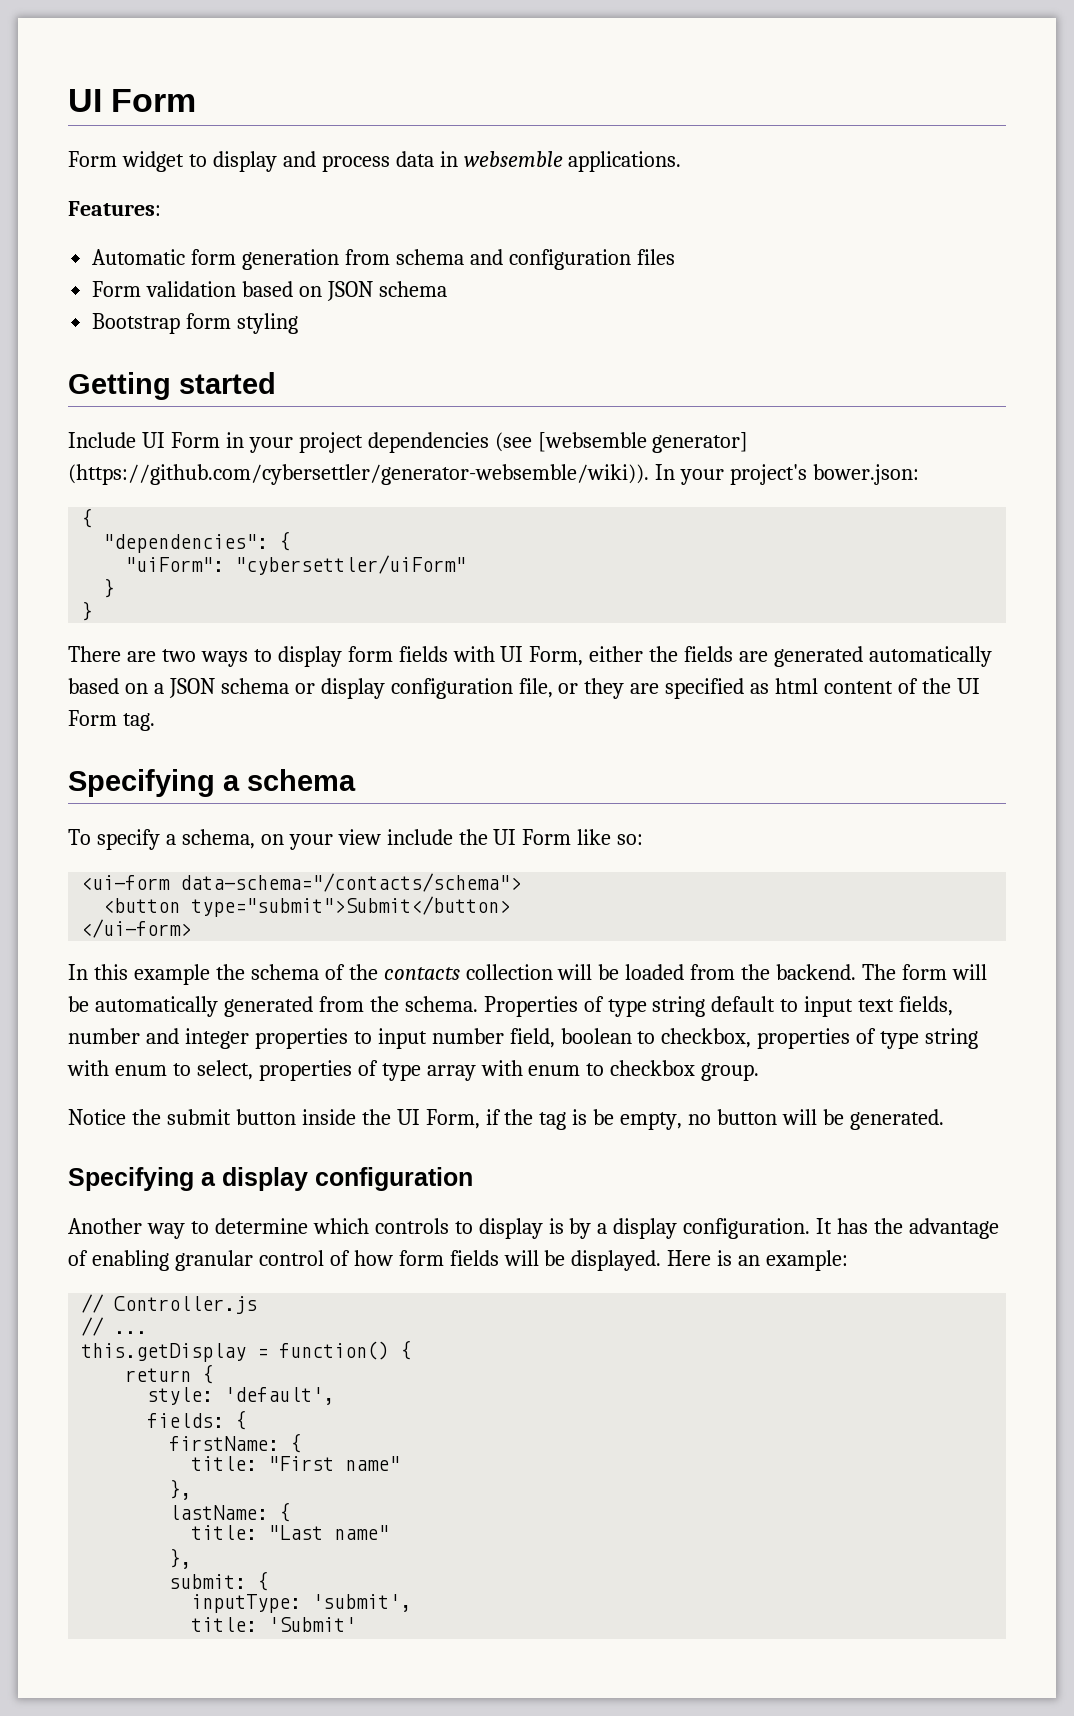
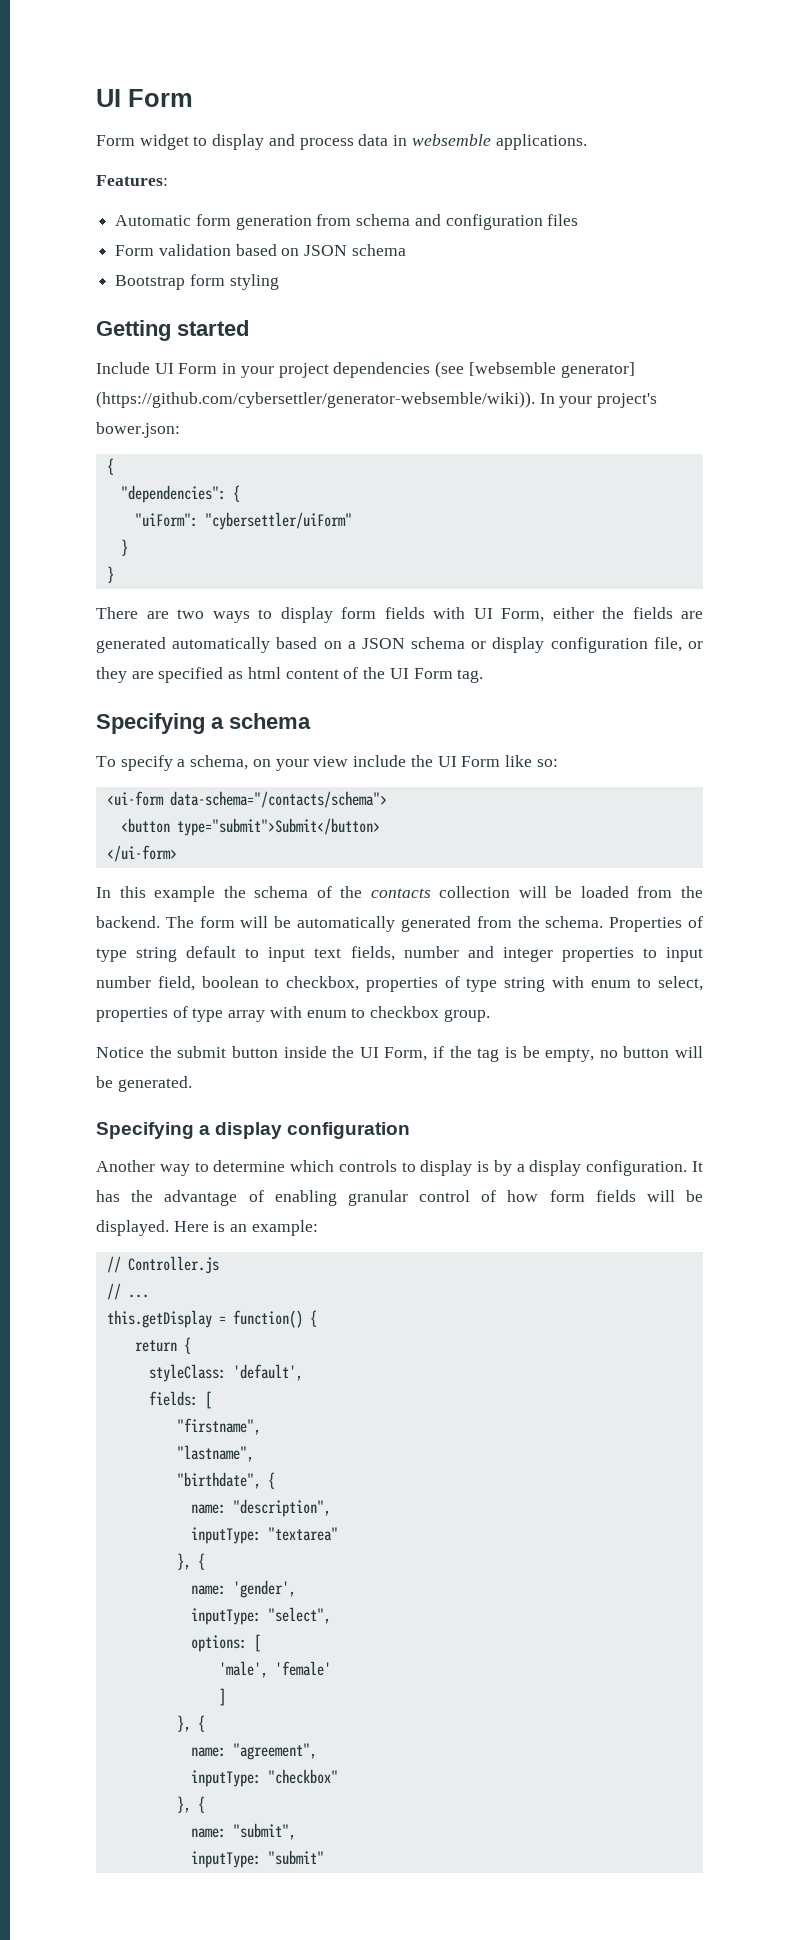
- style: 'default',
+ styleClass: 'default',
- fields: {
- firstName: {
- title: "First name"
- },
- lastName: {
- title: "Last name"
- },
- submit: {
- inputType: 'submit',
- title: 'Submit'
+ fields: [
+ "firstname",
+ "lastname",
+ "birthdate", {
+ name: "description",
+ inputType: "textarea"
+ }, {
+ name: 'gender',
+ inputType: "select",
+ options: [
+ 'male', 'female'
+ ]
+ }, {
+ name: "agreement",
+ inputType: "checkbox"
+ }, {
+ name: "submit",
+ inputType: "submit"

